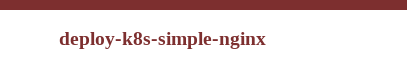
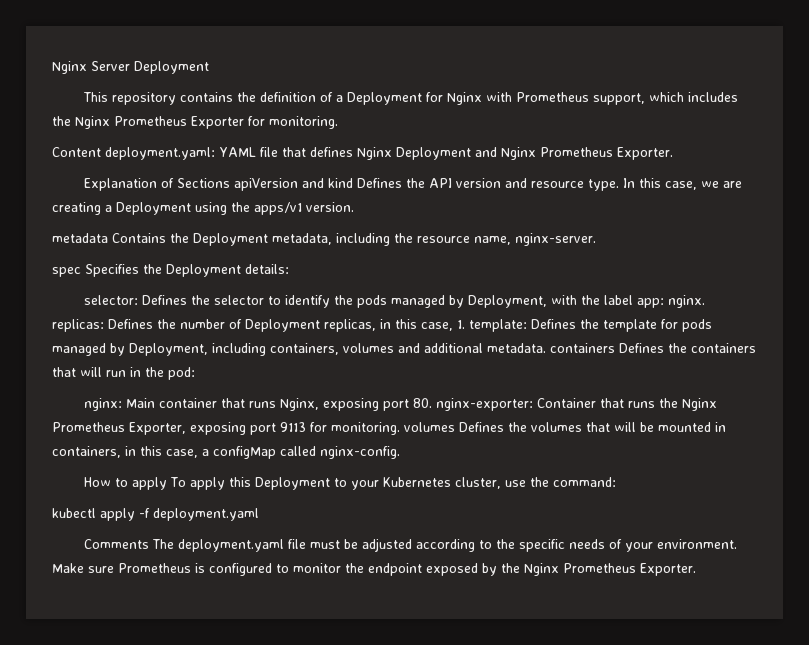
- deploy-k8s-simple-nginx
+ Nginx Server Deployment
+ This repository contains the definition of a Deployment for Nginx with Prometheus support, which includes the Nginx Prometheus Exporter for monitoring.
+ Content deployment.yaml: YAML file that defines Nginx Deployment and Nginx Prometheus Exporter.
+ Explanation of Sections apiVersion and kind Defines the API version and resource type. In this case, we are creating a Deployment using the apps/v1 version.
+ metadata Contains the Deployment metadata, including the resource name, nginx-server.
+ spec Specifies the Deployment details:
+ selector: Defines the selector to identify the pods managed by Deployment, with the label app: nginx. replicas: Defines the number of Deployment replicas, in this case, 1. template: Defines the template for pods managed by Deployment, including containers, volumes and additional metadata. containers Defines the containers that will run in the pod:
+ nginx: Main container that runs Nginx, exposing port 80. nginx-exporter: Container that runs the Nginx Prometheus Exporter, exposing port 9113 for monitoring. volumes Defines the volumes that will be mounted in containers, in this case, a configMap called nginx-config.
+ How to apply To apply this Deployment to your Kubernetes cluster, use the command:
+ kubectl apply -f deployment.yaml
+ Comments The deployment.yaml file must be adjusted according to the specific needs of your environment. Make sure Prometheus is configured to monitor the endpoint exposed by the Nginx Prometheus Exporter.

